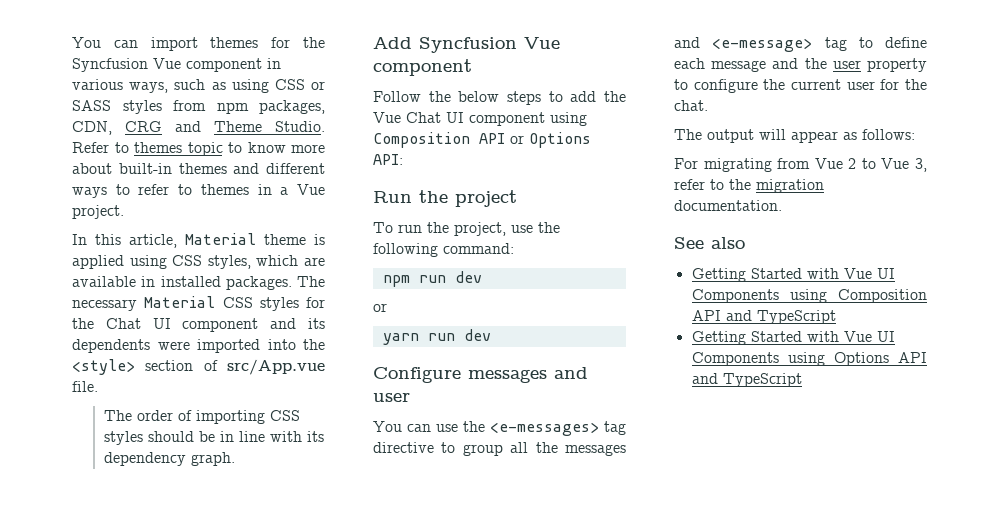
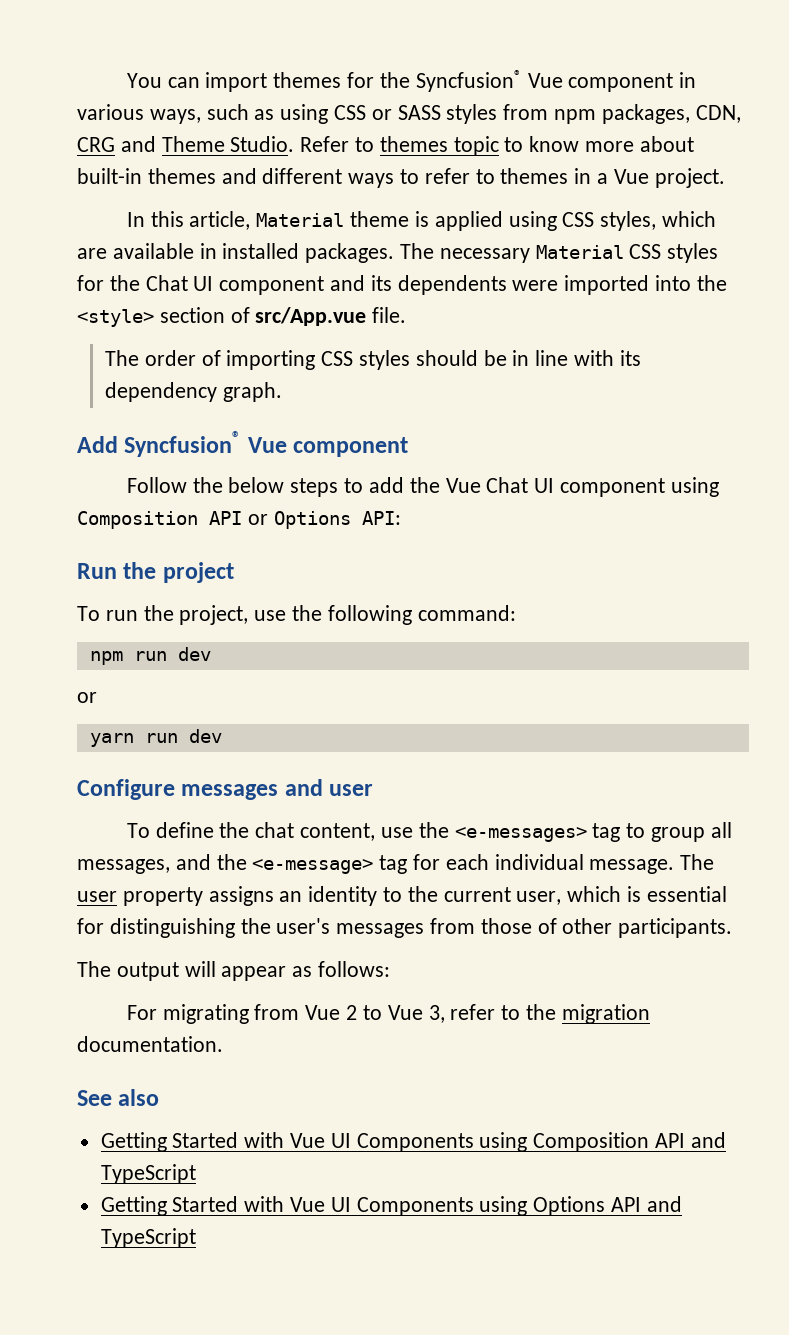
- You can import themes for the Syncfusion Vue component in various ways, such as using CSS or SASS styles from npm packages, CDN, CRG and Theme Studio.
+ You can import themes for the Syncfusion® Vue component in various ways, such as using CSS or SASS styles from npm packages, CDN, CRG and Theme Studio.
- Add Syncfusion Vue component
+ Add Syncfusion® Vue component
- You can use the <e-messages> tag directive to group all the messages and <e-message> tag to define each message and the user property to configure the current user for the chat.
+ To define the chat content, use the <e-messages> tag to group all messages, and the <e-message> tag for each individual message. The user property assigns an identity to the current user, which is essential for distinguishing the user's messages from those of other participants.

